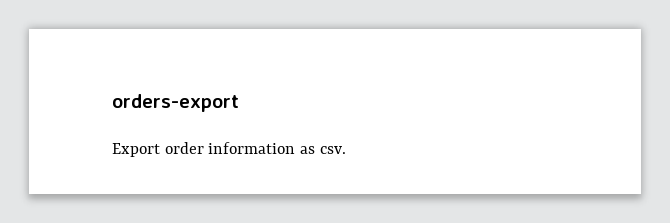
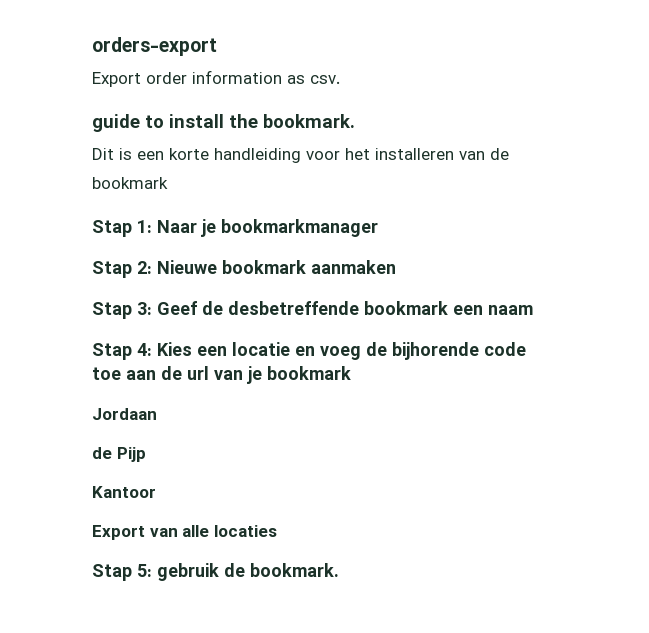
+ guide to install the bookmark.
+ Dit is een korte handleiding voor het installeren van de bookmark
+ Stap 1: Naar je bookmarkmanager
+ Stap 2: Nieuwe bookmark aanmaken
+ Stap 3: Geef de desbetreffende bookmark een naam
+ Stap 4: Kies een locatie en voeg de bijhorende code toe aan de url van je bookmark
+ Jordaan
+ de Pijp
+ Kantoor
+ Export van alle locaties
+ Stap 5: gebruik de bookmark.

